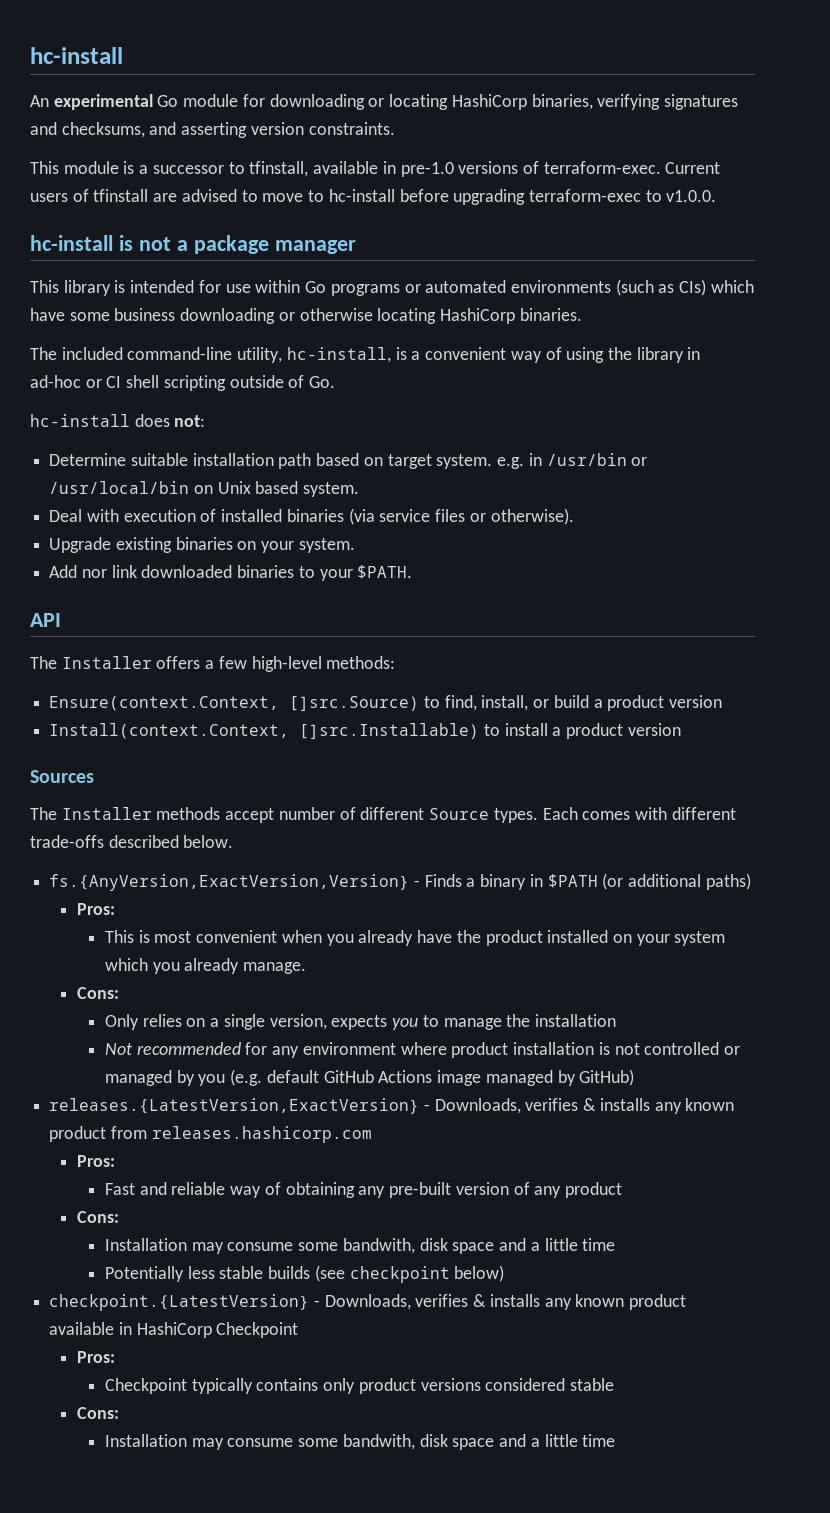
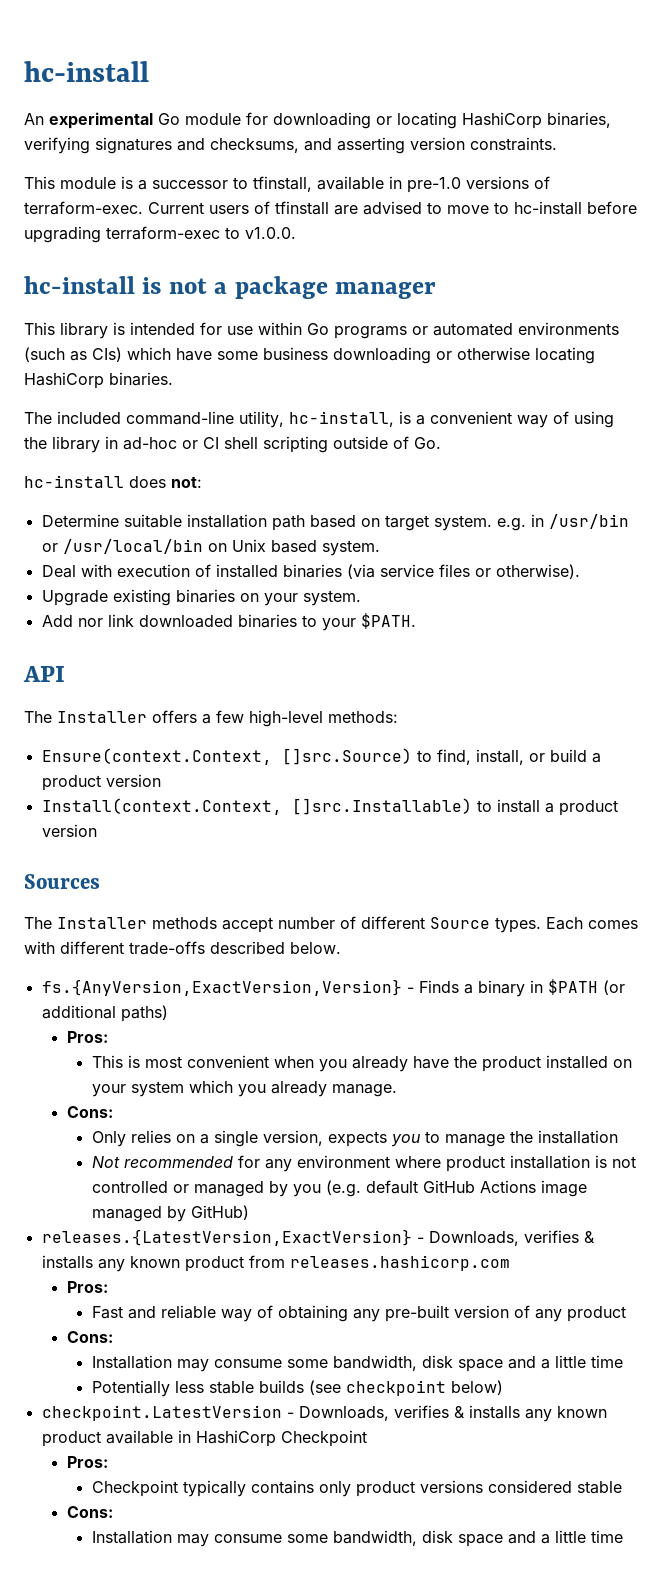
  Fast and reliable way of obtaining any pre-built version of any product
  Cons:
- Installation may consume some bandwith, disk space and a little time
+ Installation may consume some bandwidth, disk space and a little time
- checkpoint.{LatestVersion} - Downloads, verifies & installs any known product available in HashiCorp Checkpoint
+ checkpoint.LatestVersion - Downloads, verifies & installs any known product available in HashiCorp Checkpoint
  Checkpoint typically contains only product versions considered stable
  Cons:
- Installation may consume some bandwith, disk space and a little time
+ Installation may consume some bandwidth, disk space and a little time

